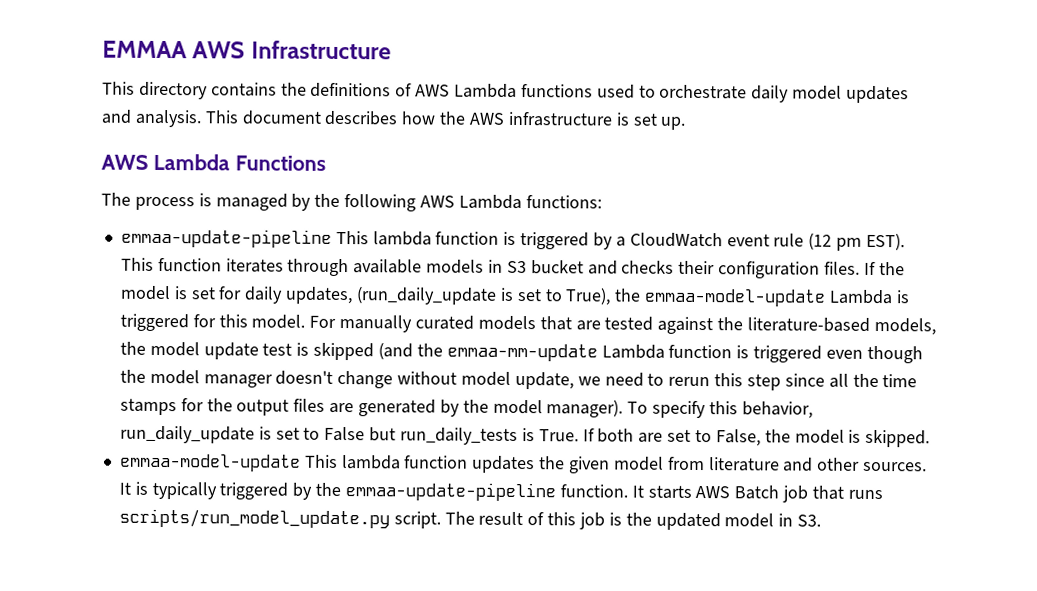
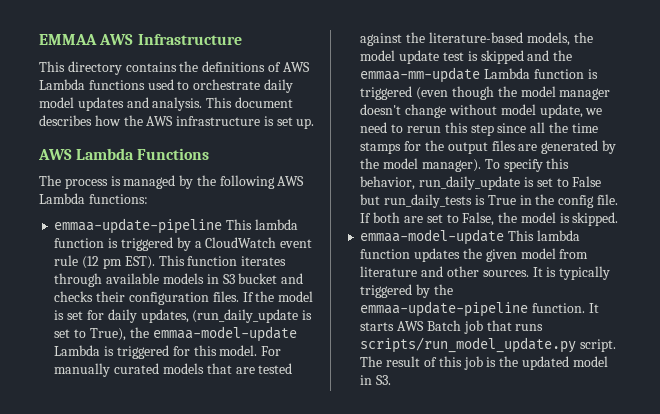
- For manually curated models that are tested against the literature-based models, the model update test is skipped (and the emmaa-mm-update Lambda function is triggered even though the model manager doesn't change without model update, we need to rerun this step since all the time stamps for the output files are generated by the model manager).
+ For manually curated models that are tested against the literature-based models, the model update test is skipped and the emmaa-mm-update Lambda function is triggered (even though the model manager doesn't change without model update, we need to rerun this step since all the time stamps for the output files are generated by the model manager).
- To specify this behavior, run_daily_update is set to False but run_daily_tests is True.
+ To specify this behavior, run_daily_update is set to False but run_daily_tests is True in the config file.

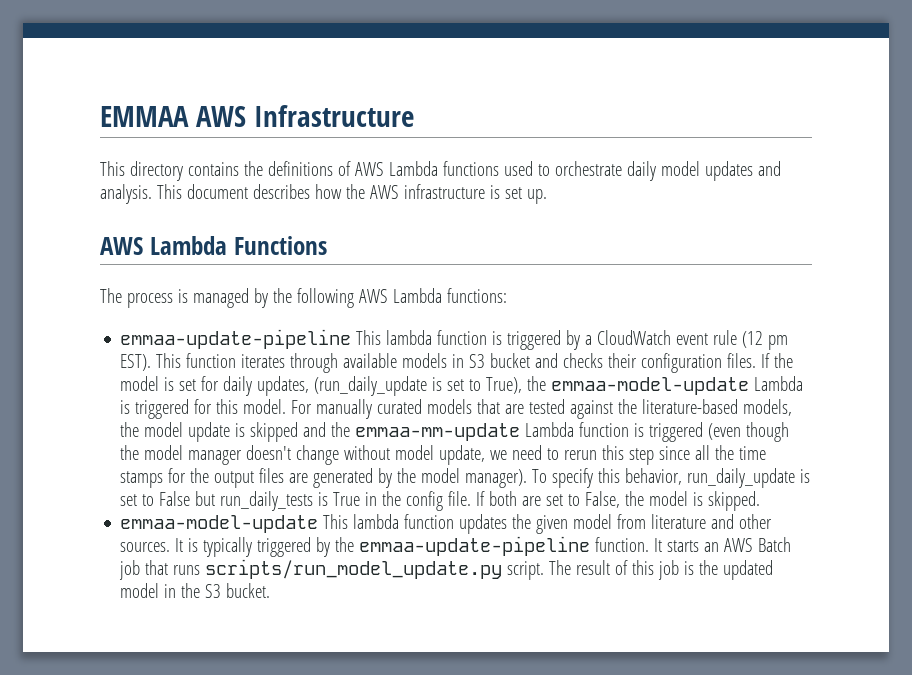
- For manually curated models that are tested against the literature-based models, the model update test is skipped and the emmaa-mm-update Lambda function is triggered (even though the model manager doesn't change without model update, we need to rerun this step since all the time stamps for the output files are generated by the model manager).
+ For manually curated models that are tested against the literature-based models, the model update is skipped and the emmaa-mm-update Lambda function is triggered (even though the model manager doesn't change without model update, we need to rerun this step since all the time stamps for the output files are generated by the model manager).
- It starts AWS Batch job that runs scripts/run_model_update.py script.
+ It starts an AWS Batch job that runs scripts/run_model_update.py script.
- The result of this job is the updated model in S3.
+ The result of this job is the updated model in the S3 bucket.

